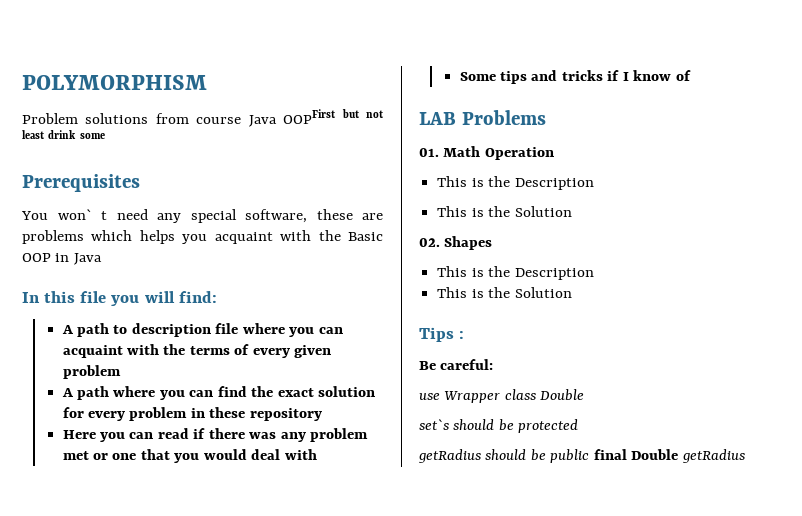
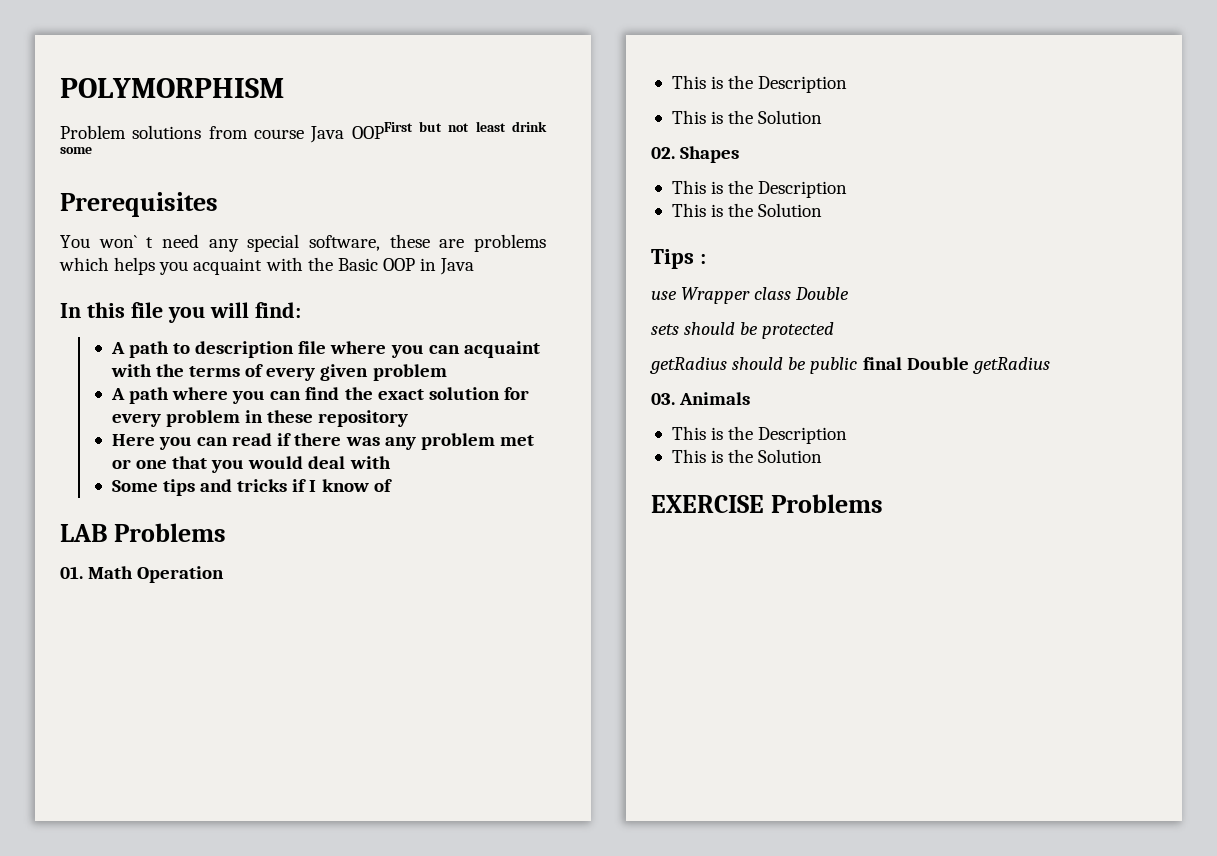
- Be careful:
- set`s should be protected
+ sets should be protected
+ 03. Animals
+ This is the Description
+ This is the Solution
+ EXERCISE Problems

